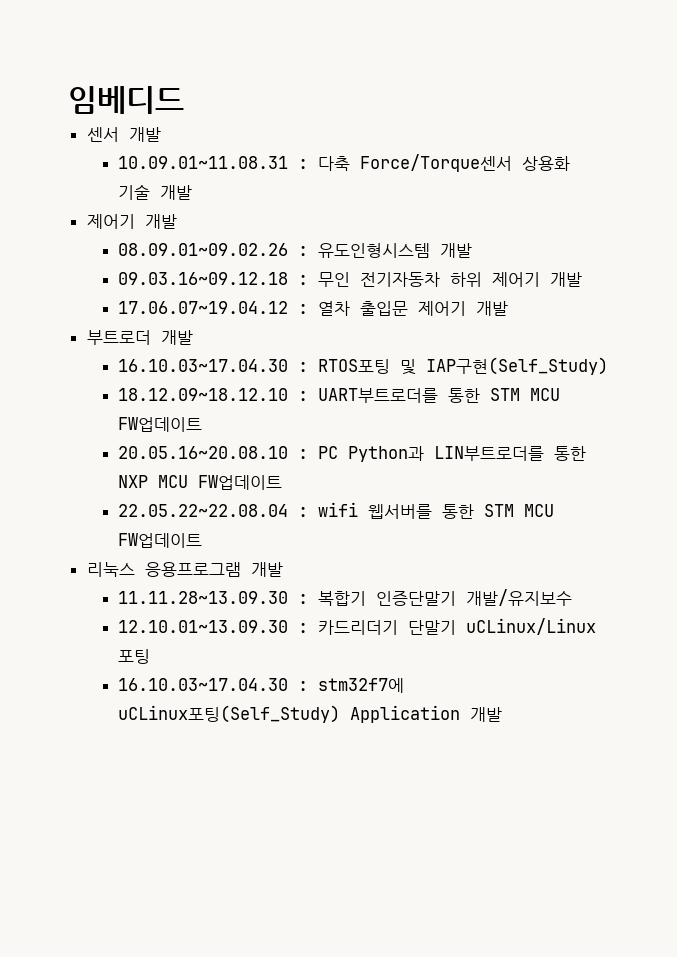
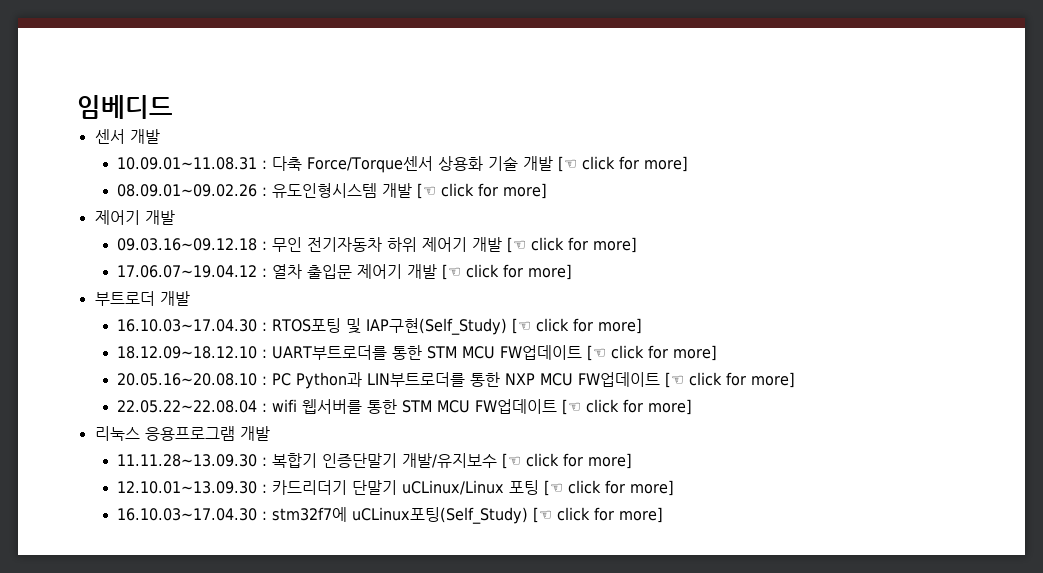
- 10.09.01~11.08.31 : 다축 Force/Torque센서 상용화 기술 개발
- 제어기 개발
+ 10.09.01~11.08.31 : 다축 Force/Torque센서 상용화 기술 개발 [☜ click for more]
- 08.09.01~09.02.26 : 유도인형시스템 개발
+ 08.09.01~09.02.26 : 유도인형시스템 개발 [☜ click for more]
+ 제어기 개발
- 09.03.16~09.12.18 : 무인 전기자동차 하위 제어기 개발
+ 09.03.16~09.12.18 : 무인 전기자동차 하위 제어기 개발 [☜ click for more]
- 17.06.07~19.04.12 : 열차 출입문 제어기 개발
+ 17.06.07~19.04.12 : 열차 출입문 제어기 개발 [☜ click for more]
- 16.10.03~17.04.30 : RTOS포팅 및 IAP구현(Self_Study)
+ 16.10.03~17.04.30 : RTOS포팅 및 IAP구현(Self_Study) [☜ click for more]
- 18.12.09~18.12.10 : UART부트로더를 통한 STM MCU FW업데이트
+ 18.12.09~18.12.10 : UART부트로더를 통한 STM MCU FW업데이트 [☜ click for more]
- 20.05.16~20.08.10 : PC Python과 LIN부트로더를 통한 NXP MCU FW업데이트
+ 20.05.16~20.08.10 : PC Python과 LIN부트로더를 통한 NXP MCU FW업데이트 [☜ click for more]
- 22.05.22~22.08.04 : wifi 웹서버를 통한 STM MCU FW업데이트
+ 22.05.22~22.08.04 : wifi 웹서버를 통한 STM MCU FW업데이트 [☜ click for more]
- 11.11.28~13.09.30 : 복합기 인증단말기 개발/유지보수
+ 11.11.28~13.09.30 : 복합기 인증단말기 개발/유지보수 [☜ click for more]
- 12.10.01~13.09.30 : 카드리더기 단말기 uCLinux/Linux 포팅
+ 12.10.01~13.09.30 : 카드리더기 단말기 uCLinux/Linux 포팅 [☜ click for more]
- 16.10.03~17.04.30 : stm32f7에 uCLinux포팅(Self_Study) Application 개발
+ 16.10.03~17.04.30 : stm32f7에 uCLinux포팅(Self_Study) [☜ click for more]

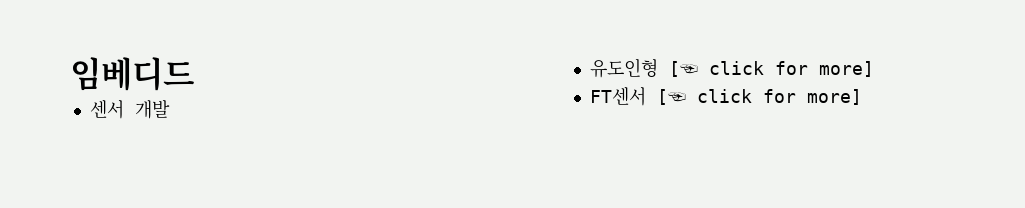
- 10.09.01~11.08.31 : 다축 Force/Torque센서 상용화 기술 개발 [☜ click for more]
- 08.09.01~09.02.26 : 유도인형시스템 개발 [☜ click for more]
- 제어기 개발
- 09.03.16~09.12.18 : 무인 전기자동차 하위 제어기 개발 [☜ click for more]
- 17.06.07~19.04.12 : 열차 출입문 제어기 개발 [☜ click for more]
- 부트로더 개발
- 16.10.03~17.04.30 : RTOS포팅 및 IAP구현(Self_Study) [☜ click for more]
- 18.12.09~18.12.10 : UART부트로더를 통한 STM MCU FW업데이트 [☜ click for more]
- 20.05.16~20.08.10 : PC Python과 LIN부트로더를 통한 NXP MCU FW업데이트 [☜ click for more]
- 22.05.22~22.08.04 : wifi 웹서버를 통한 STM MCU FW업데이트 [☜ click for more]
- 리눅스 응용프로그램 개발
- 11.11.28~13.09.30 : 복합기 인증단말기 개발/유지보수 [☜ click for more]
- 12.10.01~13.09.30 : 카드리더기 단말기 uCLinux/Linux 포팅 [☜ click for more]
- 16.10.03~17.04.30 : stm32f7에 uCLinux포팅(Self_Study) [☜ click for more]
+ 유도인형 [☜ click for more]
+ FT센서 [☜ click for more]

